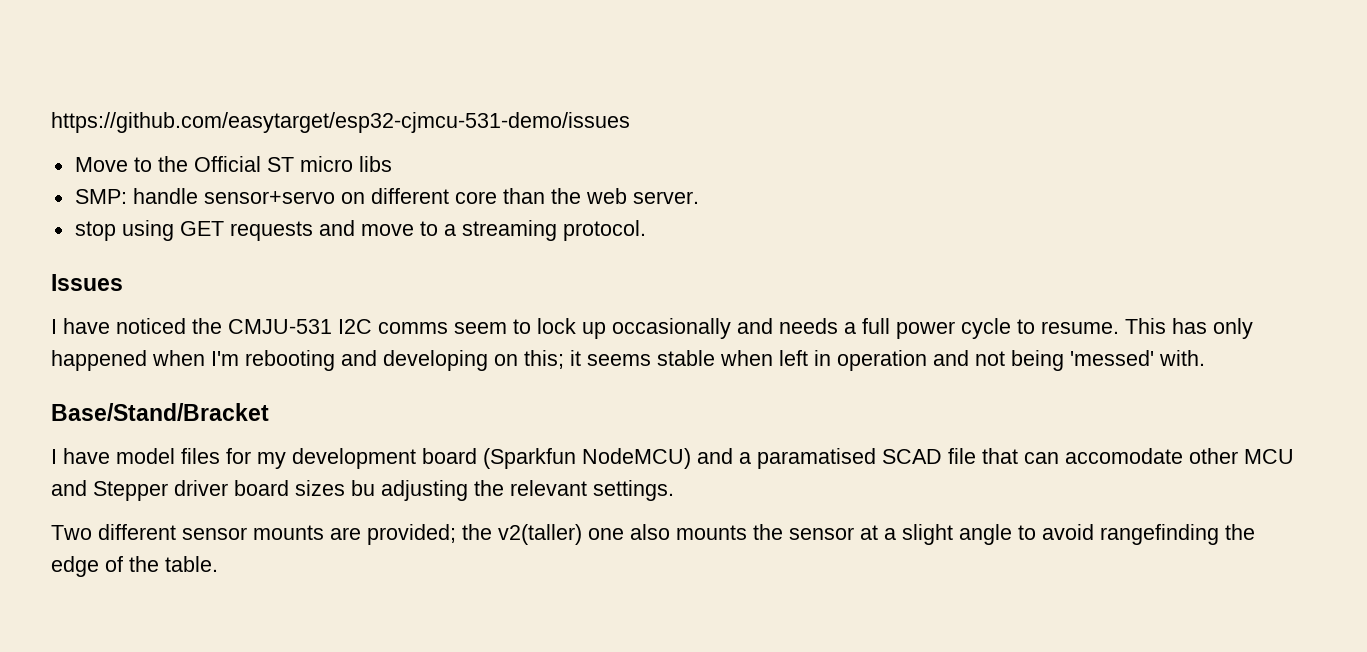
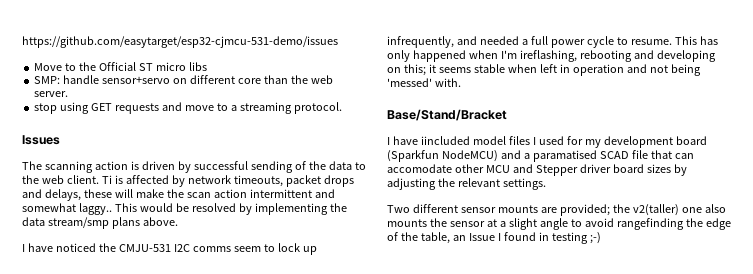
+ The scanning action is driven by successful sending of the data to the web client. Ti is affected by network timeouts, packet drops and delays, these will make the scan action intermittent and somewhat laggy.. This would be resolved by implementing the data stream/smp plans above.
- I have noticed the CMJU-531 I2C comms seem to lock up occasionally and needs a full power cycle to resume.
+ I have noticed the CMJU-531 I2C comms seem to lock up infrequently, and needed a full power cycle to resume.
- This has only happened when I'm rebooting and developing on this; it seems stable when left in operation and not being 'messed' with.
+ This has only happened when I'm ireflashing, rebooting and developing on this; it seems stable when left in operation and not being 'messed' with.
- I have model files for my development board (Sparkfun NodeMCU) and a paramatised SCAD file that can accomodate other MCU and Stepper driver board sizes bu adjusting the relevant settings.
+ I have iincluded model files I used for my development board (Sparkfun NodeMCU) and a paramatised SCAD file that can accomodate other MCU and Stepper driver board sizes by adjusting the relevant settings.
- Two different sensor mounts are provided; the v2(taller) one also mounts the sensor at a slight angle to avoid rangefinding the edge of the table.
+ Two different sensor mounts are provided; the v2(taller) one also mounts the sensor at a slight angle to avoid rangefinding the edge of the table, an Issue I found in testing ;-)

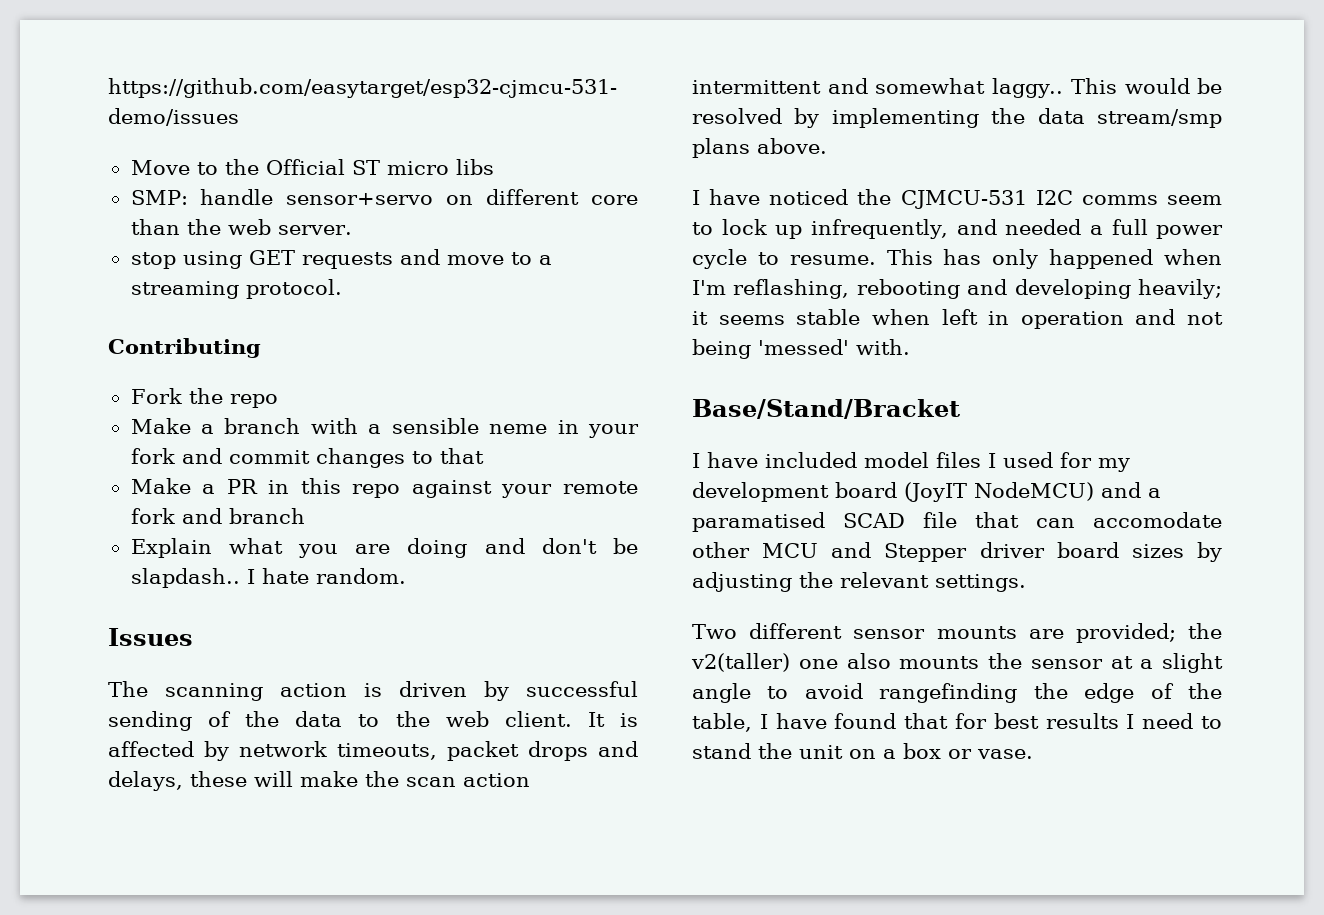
+ Contributing
+ Fork the repo
+ Make a branch with a sensible neme in your fork and commit changes to that
+ Make a PR in this repo against your remote fork and branch
+ Explain what you are doing and don't be slapdash.. I hate random.
- Ti is affected by network timeouts, packet drops and delays, these will make the scan action intermittent and somewhat laggy..
+ It is affected by network timeouts, packet drops and delays, these will make the scan action intermittent and somewhat laggy..
- I have noticed the CMJU-531 I2C comms seem to lock up infrequently, and needed a full power cycle to resume.
+ I have noticed the CJMCU-531 I2C comms seem to lock up infrequently, and needed a full power cycle to resume.
- This has only happened when I'm ireflashing, rebooting and developing on this; it seems stable when left in operation and not being 'messed' with.
+ This has only happened when I'm reflashing, rebooting and developing heavily; it seems stable when left in operation and not being 'messed' with.
- I have iincluded model files I used for my development board (Sparkfun NodeMCU) and a paramatised SCAD file that can accomodate other MCU and Stepper driver board sizes by adjusting the relevant settings.
+ I have included model files I used for my development board (JoyIT NodeMCU) and a paramatised SCAD file that can accomodate other MCU and Stepper driver board sizes by adjusting the relevant settings.
- Two different sensor mounts are provided; the v2(taller) one also mounts the sensor at a slight angle to avoid rangefinding the edge of the table, an Issue I found in testing ;-)
+ Two different sensor mounts are provided; the v2(taller) one also mounts the sensor at a slight angle to avoid rangefinding the edge of the table, I have found that for best results I need to stand the unit on a box or vase.

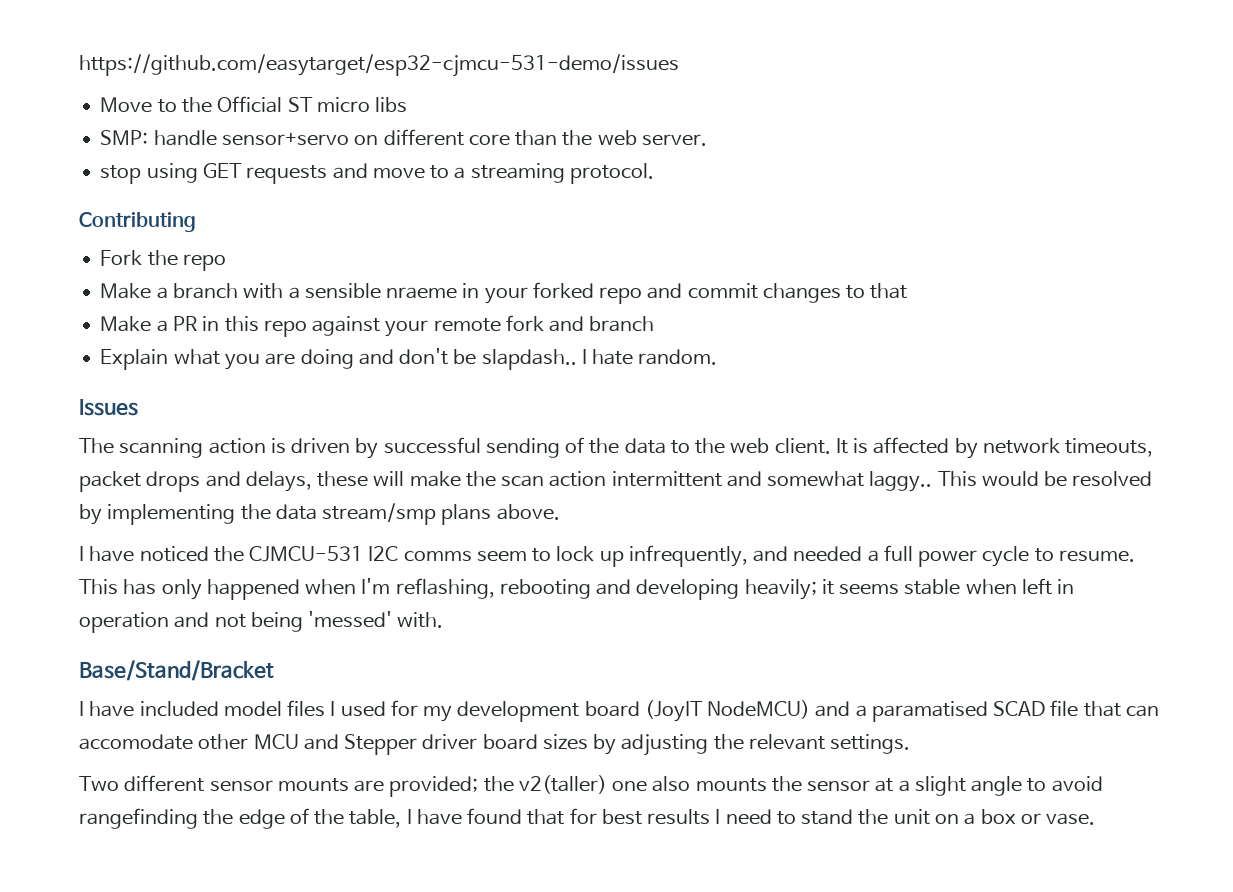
- Make a branch with a sensible neme in your fork and commit changes to that
+ Make a branch with a sensible nraeme in your forked repo and commit changes to that

